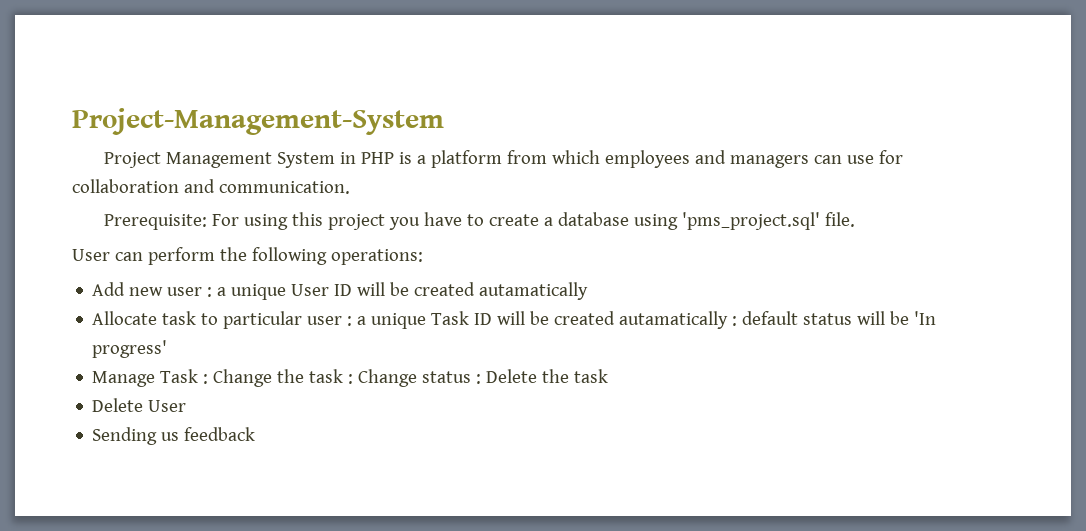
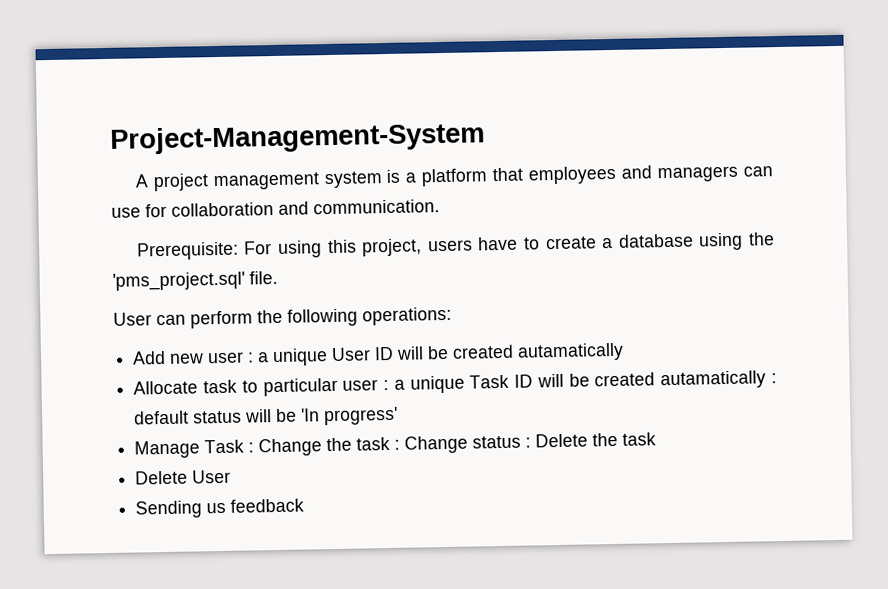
- Project Management System in PHP is a platform from which employees and managers can use for collaboration and communication.
+ A project management system is a platform that employees and managers can use for collaboration and communication.
- Prerequisite: For using this project you have to create a database using 'pms_project.sql' file.
+ Prerequisite: For using this project, users have to create a database using the 'pms_project.sql' file.

